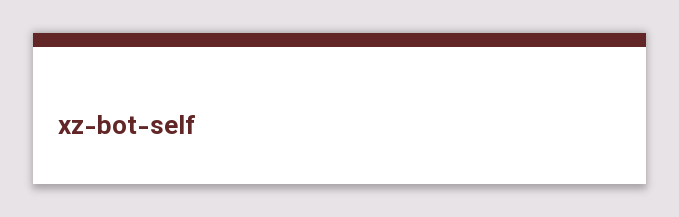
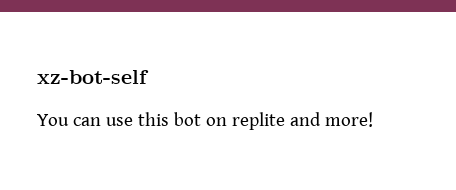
+ You can use this bot on replite and more!

